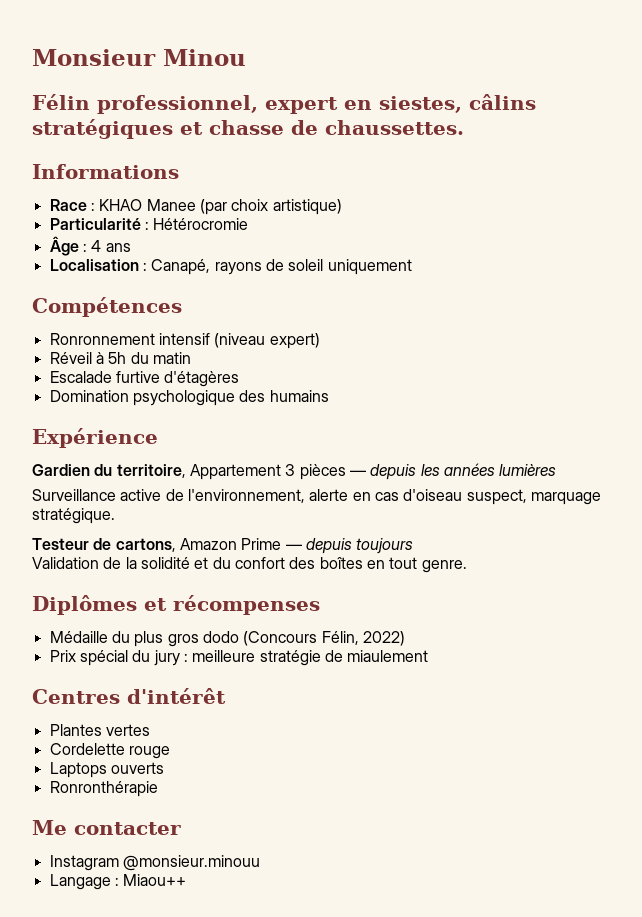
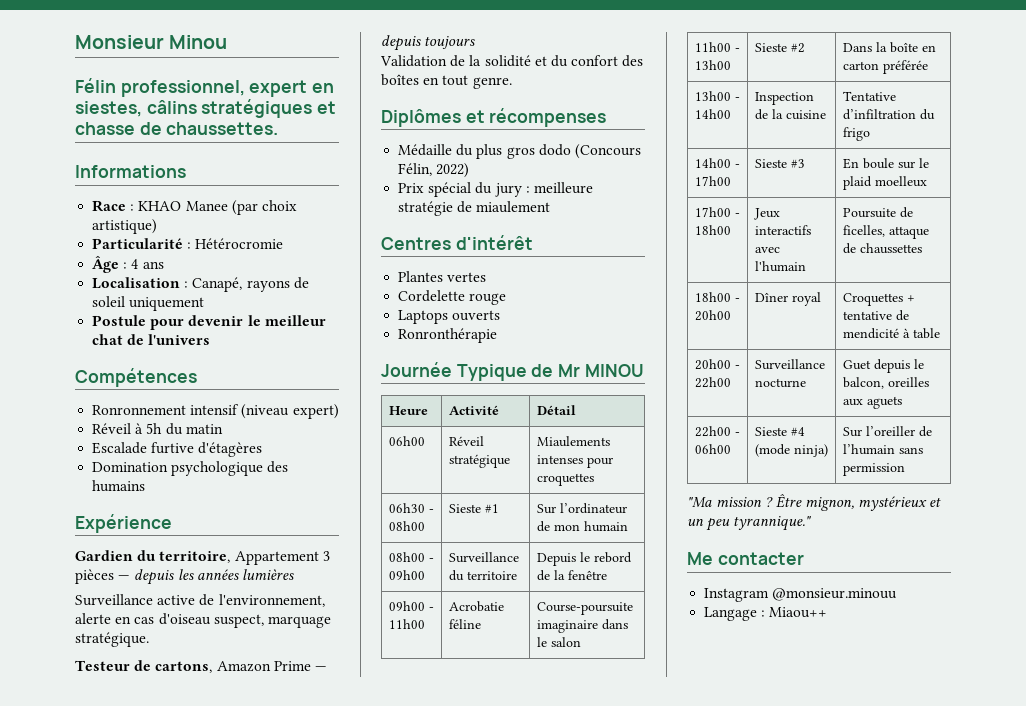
+ Postule pour devenir le meilleur chat de l'univers
+ Journée Typique de Mr MINOU
+ Heure | Activité | Détail
+ 06h00 | Réveil stratégique | Miaulements intenses pour croquettes
+ 06h30 - 08h00 | Sieste #1 | Sur l’ordinateur de mon humain
+ 08h00 - 09h00 | Surveillance du territoire | Depuis le rebord de la fenêtre
+ 09h00 - 11h00 | Acrobatie féline | Course-poursuite imaginaire dans le salon
+ 11h00 - 13h00 | Sieste #2 | Dans la boîte en carton préférée
+ 13h00 - 14h00 | Inspection de la cuisine | Tentative d’infiltration du frigo
+ 14h00 - 17h00 | Sieste #3 | En boule sur le plaid moelleux
+ 17h00 - 18h00 | Jeux interactifs avec l'humain | Poursuite de ficelles, attaque de chaussettes
+ 18h00 - 20h00 | Dîner royal | Croquettes + tentative de mendicité à table
+ 20h00 - 22h00 | Surveillance nocturne | Guet depuis le balcon, oreilles aux aguets
+ 22h00 - 06h00 | Sieste #4 (mode ninja) | Sur l’oreiller de l’humain sans permission
+ "Ma mission ? Être mignon, mystérieux et un peu tyrannique."

